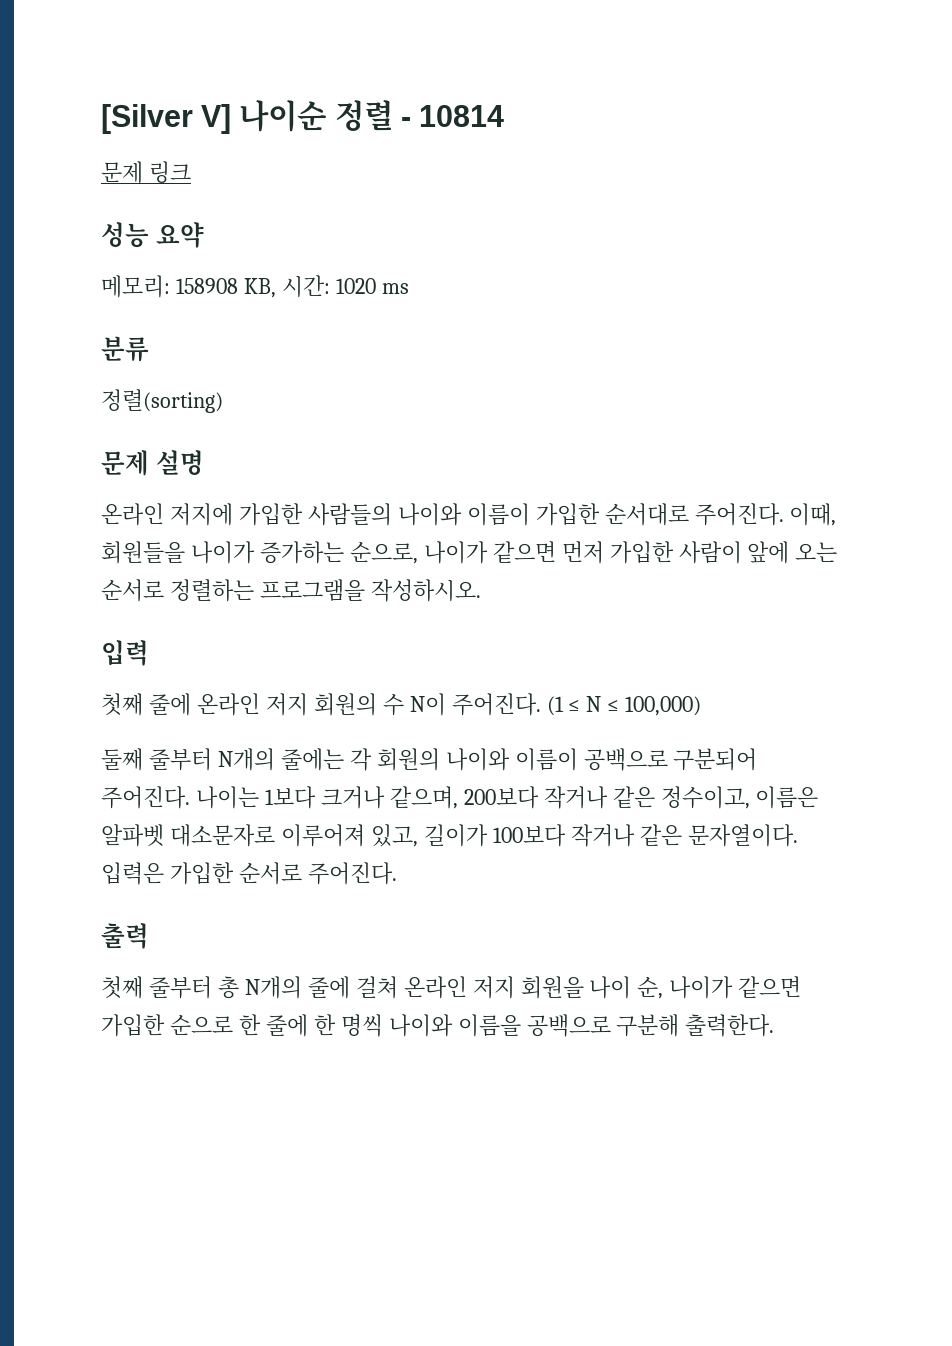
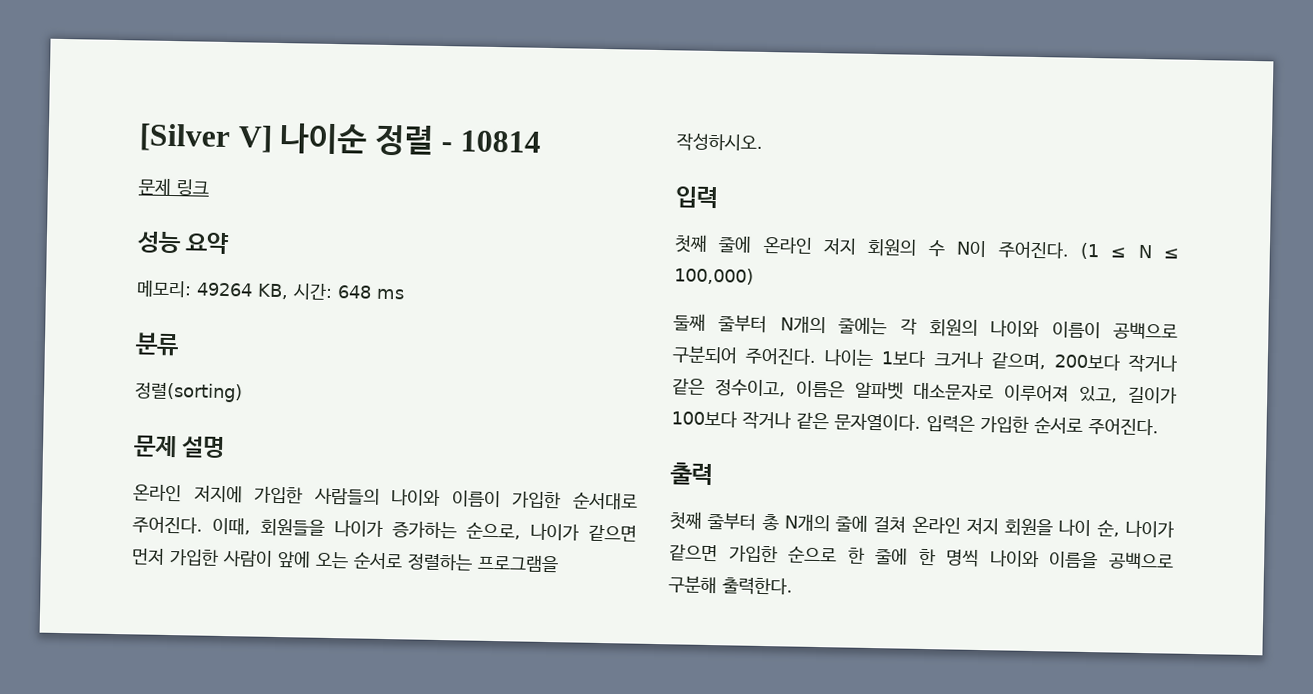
- 메모리: 158908 KB, 시간: 1020 ms
+ 메모리: 49264 KB, 시간: 648 ms

